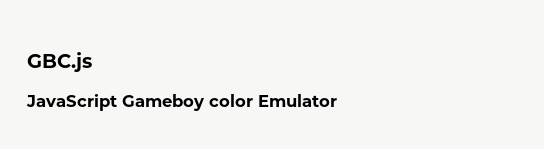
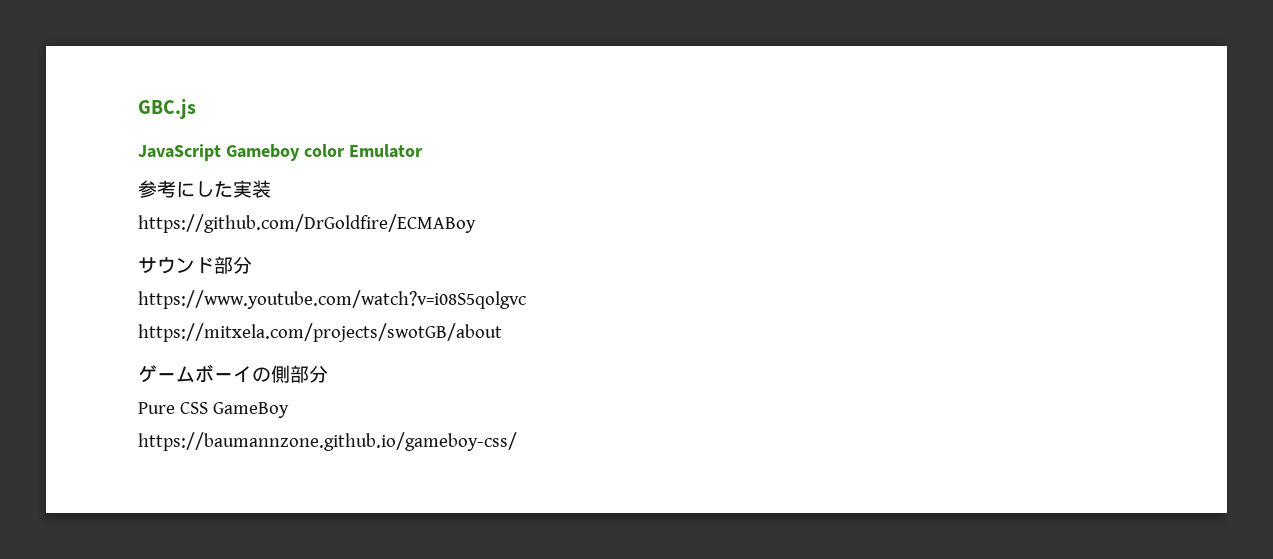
+ 参考にした実装
+ https://github.com/DrGoldfire/ECMABoy
+ サウンド部分
+ https://www.youtube.com/watch?v=i08S5qolgvc
+ https://mitxela.com/projects/swotGB/about
+ ゲームボーイの側部分
+ Pure CSS GameBoy
+ https://baumannzone.github.io/gameboy-css/

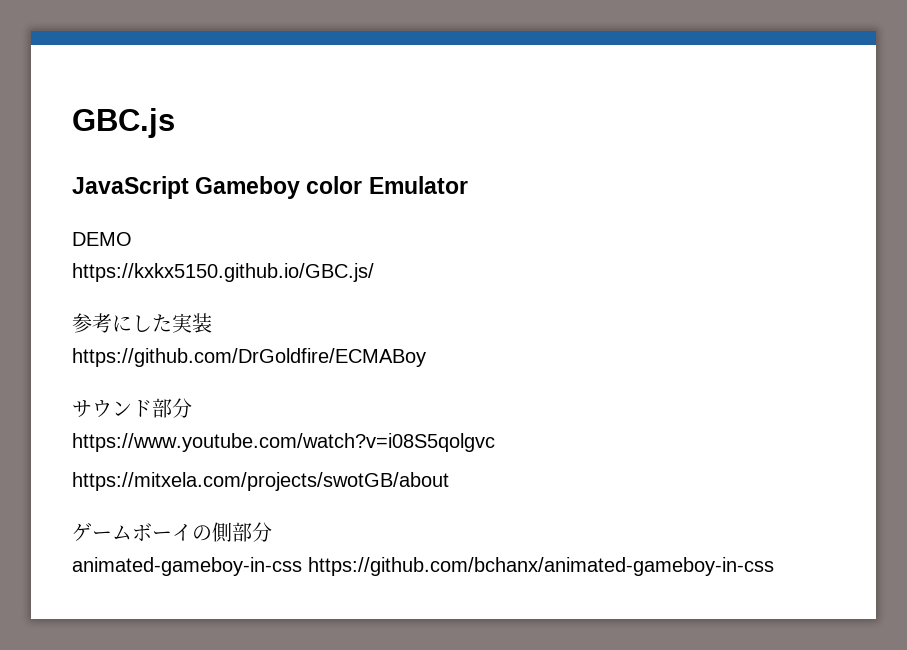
+ DEMO
+ https://kxkx5150.github.io/GBC.js/
- Pure CSS GameBoy
- https://baumannzone.github.io/gameboy-css/
+ animated-gameboy-in-css https://github.com/bchanx/animated-gameboy-in-css

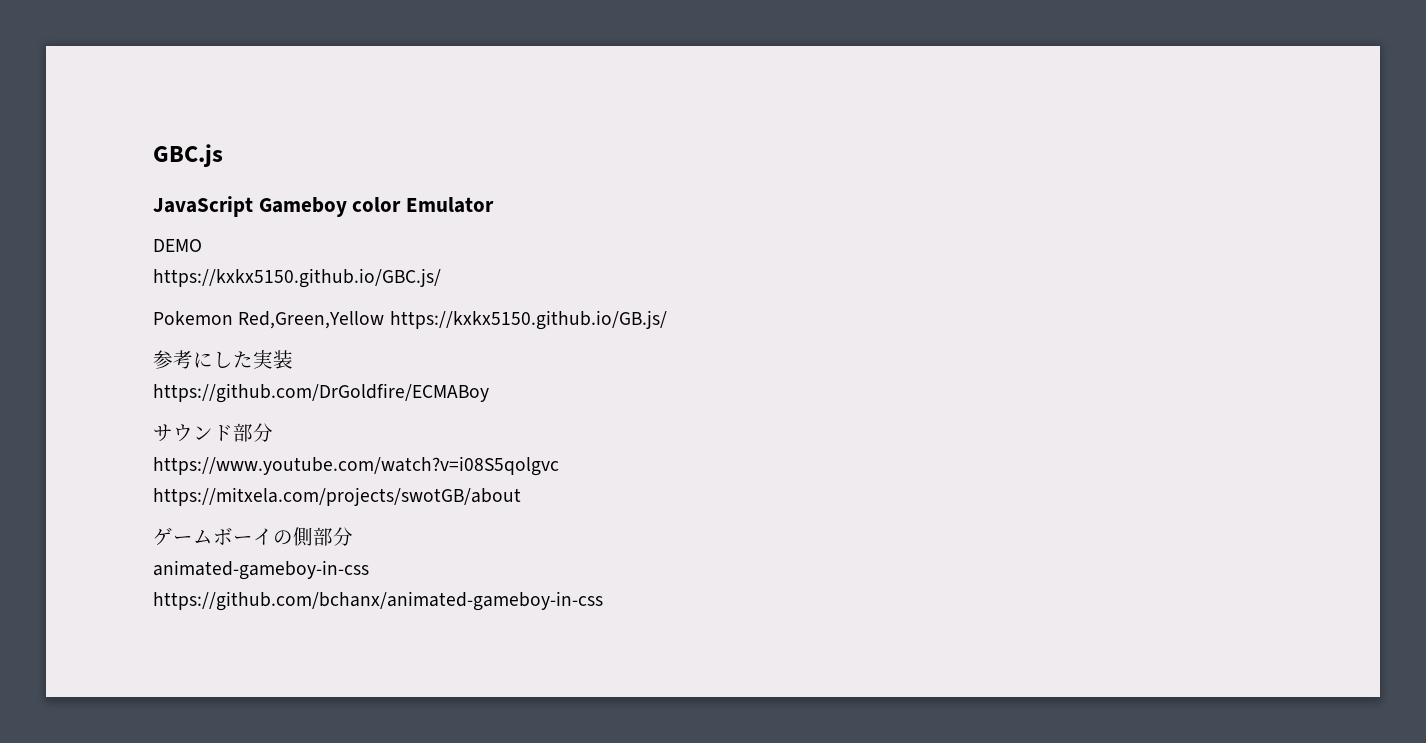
+ Pokemon Red,Green,Yellow https://kxkx5150.github.io/GB.js/
- animated-gameboy-in-css https://github.com/bchanx/animated-gameboy-in-css
+ animated-gameboy-in-css
+ https://github.com/bchanx/animated-gameboy-in-css

